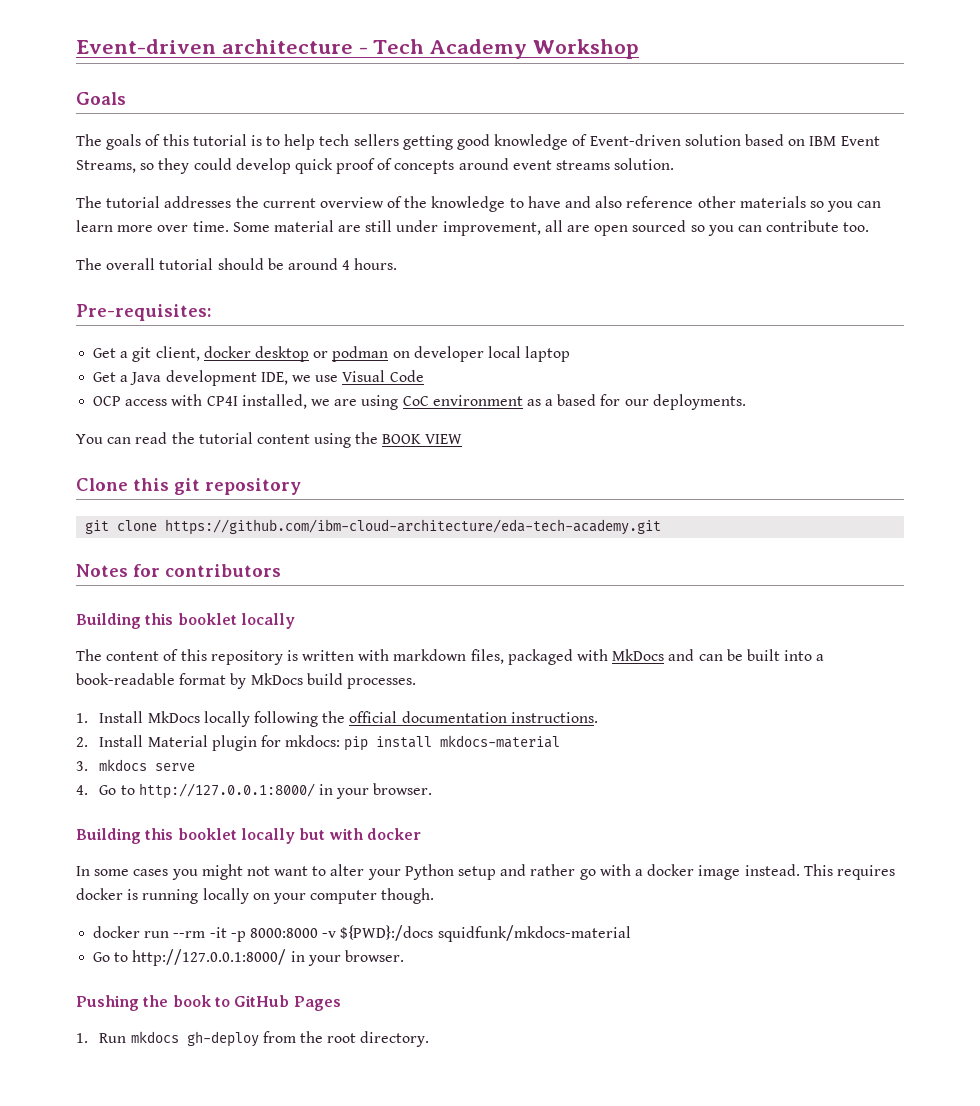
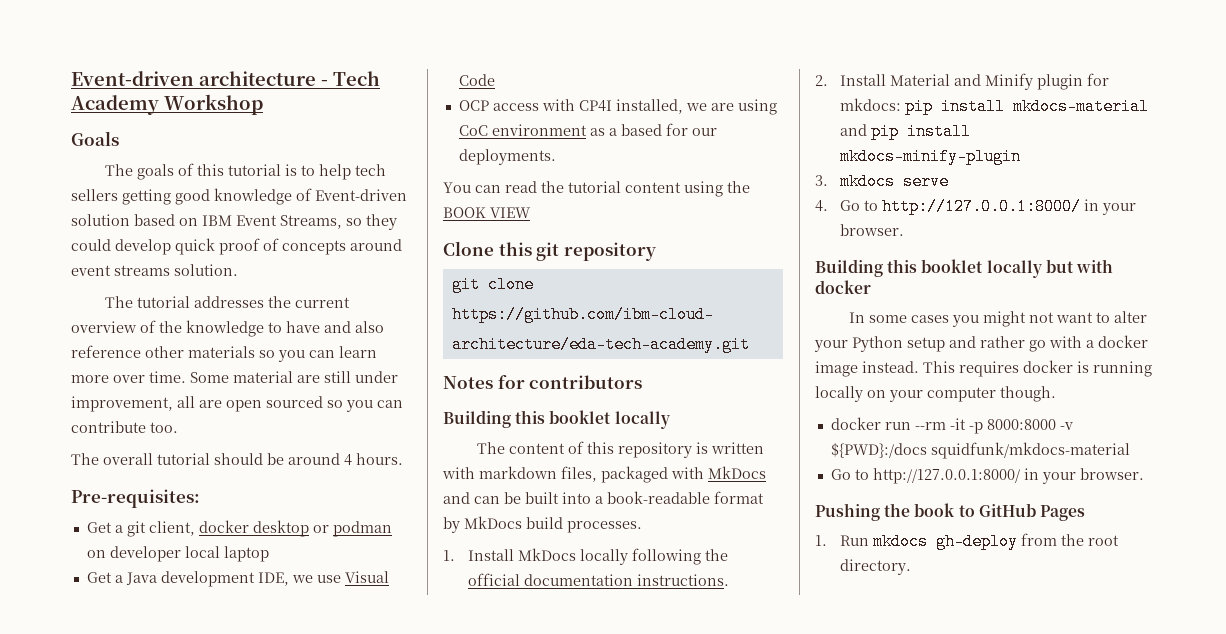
- 2. Install Material plugin for mkdocs: pip install mkdocs-material
+ 2. Install Material and Minify plugin for mkdocs: pip install mkdocs-material and pip install mkdocs-minify-plugin

